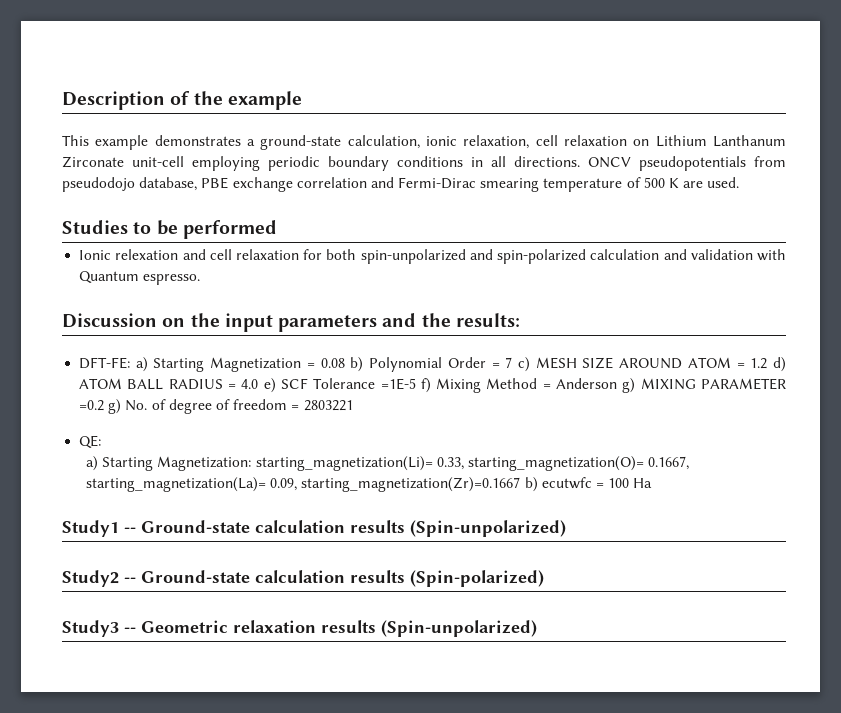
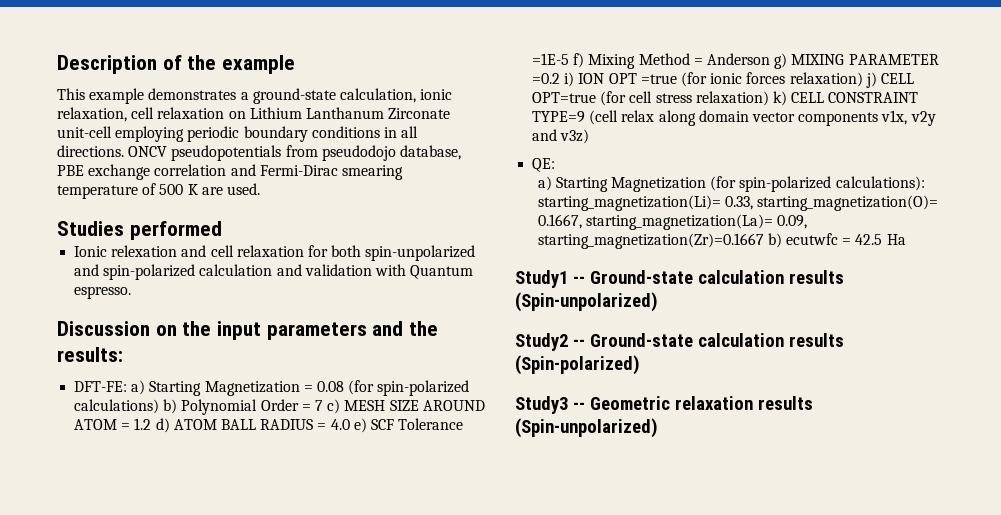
- Studies to be performed
+ Studies performed
- DFT-FE: a) Starting Magnetization = 0.08 b) Polynomial Order = 7 c) MESH SIZE AROUND ATOM = 1.2 d) ATOM BALL RADIUS = 4.0 e) SCF Tolerance =1E-5 f) Mixing Method = Anderson g) MIXING PARAMETER =0.2 g) No. of degree of freedom = 2803221
+ DFT-FE: a) Starting Magnetization = 0.08 (for spin-polarized calculations) b) Polynomial Order = 7 c) MESH SIZE AROUND ATOM = 1.2 d) ATOM BALL RADIUS = 4.0 e) SCF Tolerance =1E-5 f) Mixing Method = Anderson g) MIXING PARAMETER =0.2 i) ION OPT =true (for ionic forces relaxation) j) CELL OPT=true (for cell stress relaxation) k) CELL CONSTRAINT TYPE=9 (cell relax along domain vector components v1x, v2y and v3z)
- a) Starting Magnetization: starting_magnetization(Li)= 0.33, starting_magnetization(O)= 0.1667, starting_magnetization(La)= 0.09, starting_magnetization(Zr)=0.1667 b) ecutwfc = 100 Ha
+ a) Starting Magnetization (for spin-polarized calculations): starting_magnetization(Li)= 0.33, starting_magnetization(O)= 0.1667, starting_magnetization(La)= 0.09, starting_magnetization(Zr)=0.1667 b) ecutwfc = 42.5 Ha

